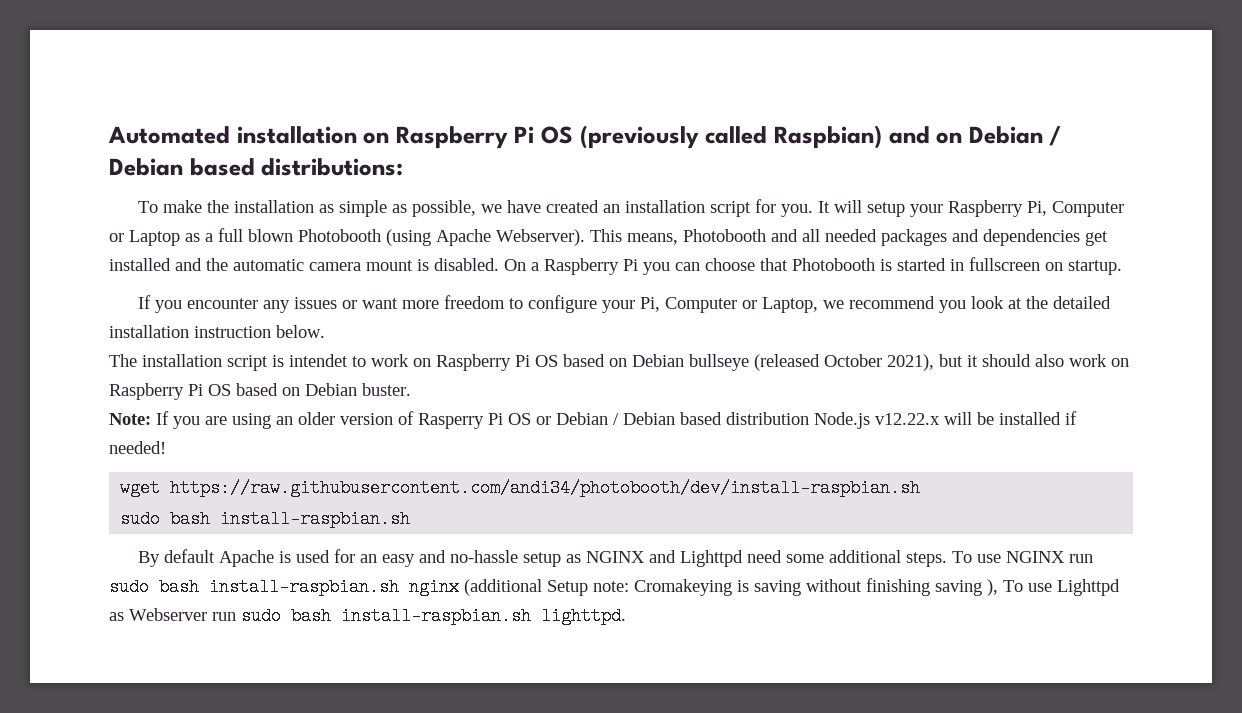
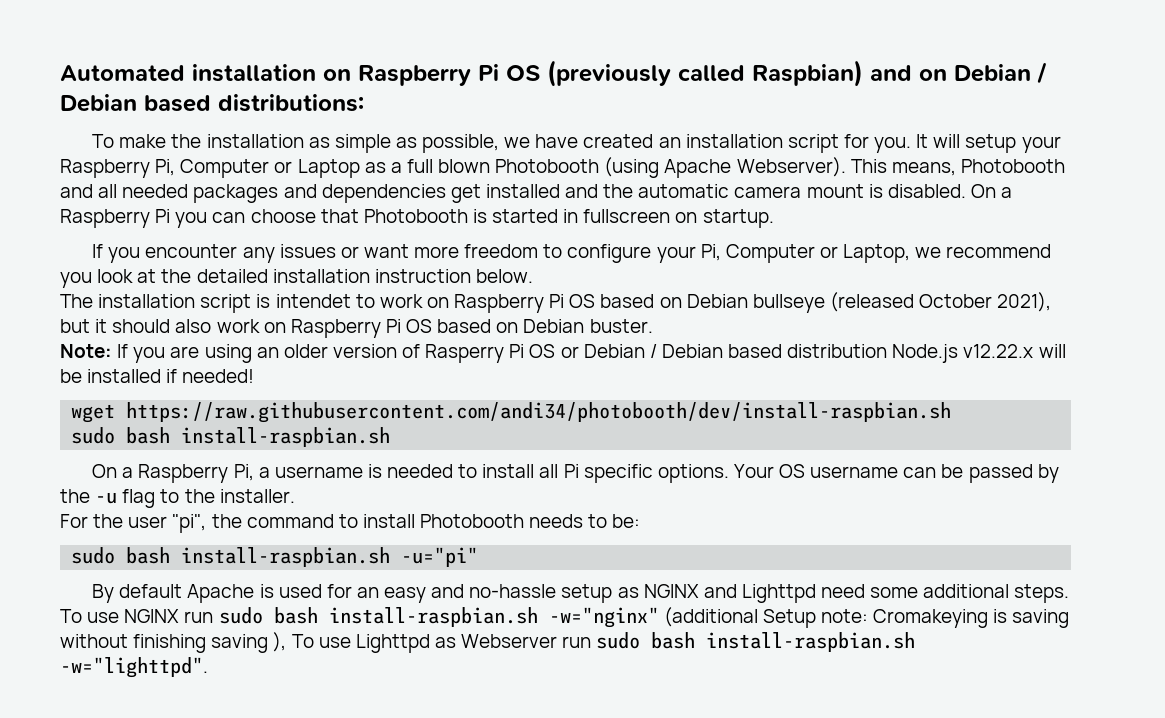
+ On a Raspberry Pi, a username is needed to install all Pi specific options. Your OS username can be passed by the -u flag to the installer.
+ For the user "pi", the command to install Photobooth needs to be:
+ sudo bash install-raspbian.sh -u="pi"
- To use NGINX run sudo bash install-raspbian.sh nginx (additional Setup note: Cromakeying is saving without finishing saving ), To use Lighttpd as Webserver run sudo bash install-raspbian.sh lighttpd.
+ To use NGINX run sudo bash install-raspbian.sh -w="nginx" (additional Setup note: Cromakeying is saving without finishing saving ), To use Lighttpd as Webserver run sudo bash install-raspbian.sh -w="lighttpd".

